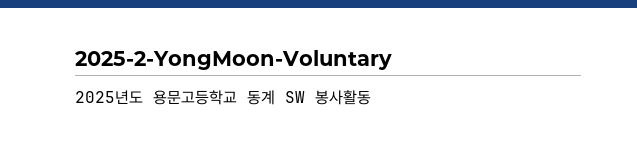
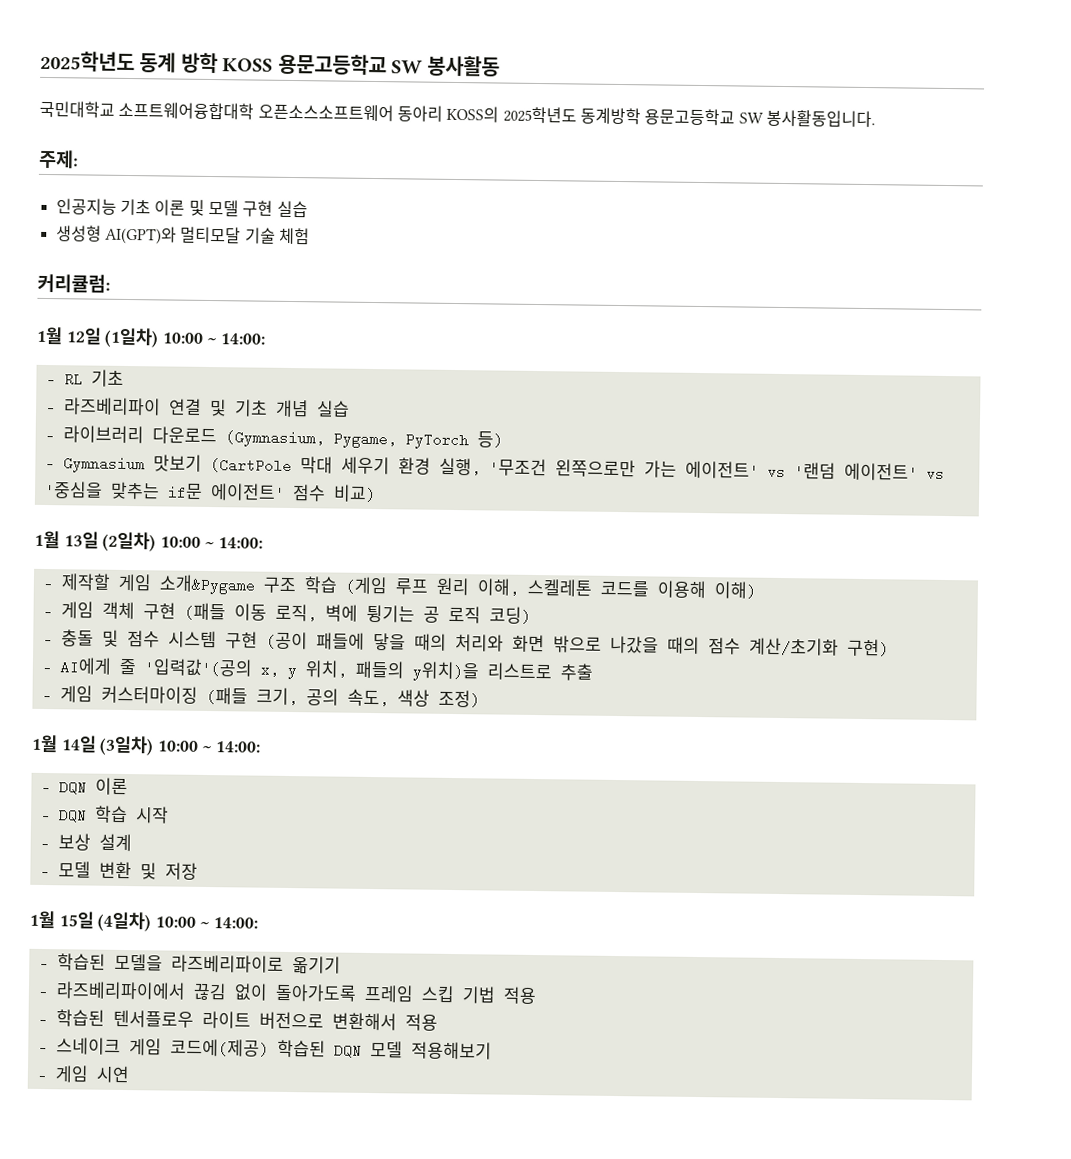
- 2025-2-YongMoon-Voluntary
- 2025년도 용문고등학교 동계 SW 봉사활동
+ 2025학년도 동계 방학 KOSS 용문고등학교 SW 봉사활동
+ 국민대학교 소프트웨어융합대학 오픈소스소프트웨어 동아리 KOSS의 2025학년도 동계방학 용문고등학교 SW 봉사활동입니다.
+ 주제:
+ 인공지능 기초 이론 및 모델 구현 실습
+ 생성형 AI(GPT)와 멀티모달 기술 체험
+ 커리큘럼:
+ 1월 12일 (1일차) 10:00 ~ 14:00:
+ - RL 기초
+ - 라즈베리파이 연결 및 기초 개념 실습
+ - 라이브러리 다운로드 (Gymnasium, Pygame, PyTorch 등)
+ - Gymnasium 맛보기 (CartPole 막대 세우기 환경 실행, '무조건 왼쪽으로만 가는 에이전트' vs '랜덤 에이전트' vs '중심을 맞추는 if문 에이전트' 점수 비교)
+ 1월 13일 (2일차) 10:00 ~ 14:00:
+ - 제작할 게임 소개&Pygame 구조 학습 (게임 루프 원리 이해, 스켈레톤 코드를 이용해 이해)
+ - 게임 객체 구현 (패들 이동 로직, 벽에 튕기는 공 로직 코딩)
+ - 충돌 및 점수 시스템 구현 (공이 패들에 닿을 때의 처리와 화면 밖으로 나갔을 때의 점수 계산/초기화 구현)
+ - AI에게 줄 '입력값'(공의 x, y 위치, 패들의 y위치)을 리스트로 추출
+ - 게임 커스터마이징 (패들 크기, 공의 속도, 색상 조정)
+ 1월 14일 (3일차) 10:00 ~ 14:00:
+ - DQN 이론
+ - DQN 학습 시작
+ - 보상 설계
+ - 모델 변환 및 저장
+ 1월 15일 (4일차) 10:00 ~ 14:00:
+ - 학습된 모델을 라즈베리파이로 옮기기
+ - 라즈베리파이에서 끊김 없이 돌아가도록 프레임 스킵 기법 적용
+ - 학습된 텐서플로우 라이트 버전으로 변환해서 적용
+ - 스네이크 게임 코드에(제공) 학습된 DQN 모델 적용해보기
+ - 게임 시연

